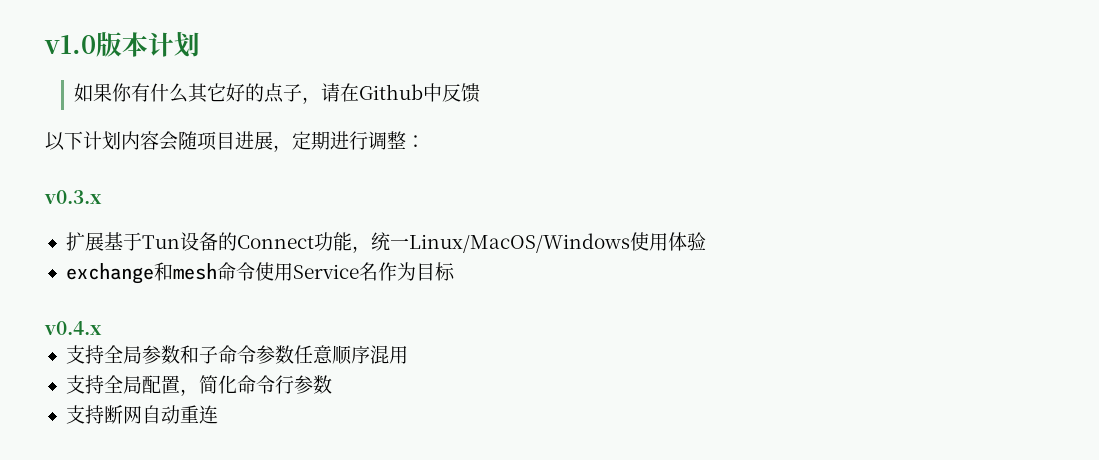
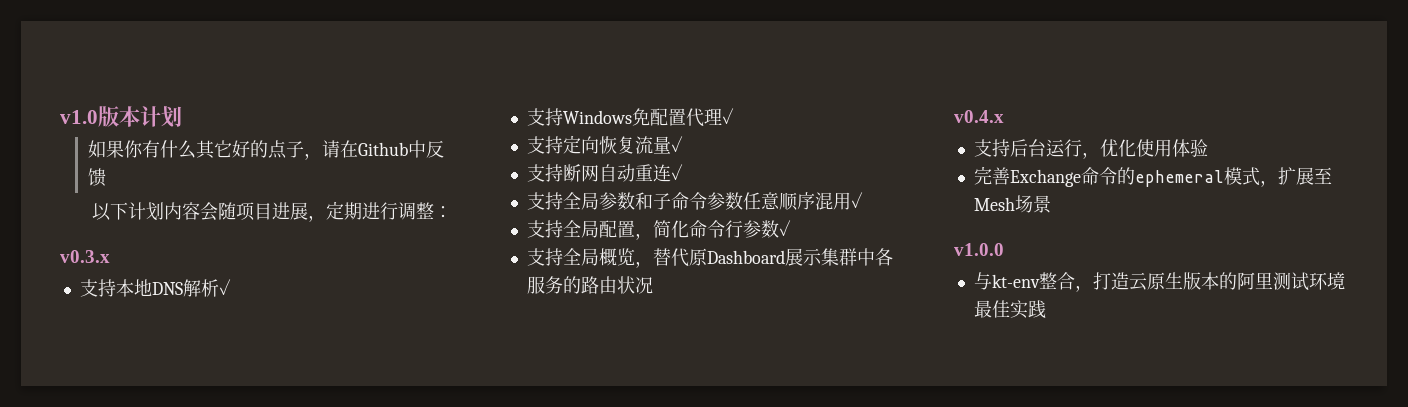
- 扩展基于Tun设备的Connect功能，统一Linux/MacOS/Windows使用体验
- exchange和mesh命令使用Service名作为目标
- v0.4.x
+ 支持本地DNS解析✓
+ 支持Windows免配置代理✓
+ 支持定向恢复流量✓
+ 支持断网自动重连✓
- 支持全局参数和子命令参数任意顺序混用
+ 支持全局参数和子命令参数任意顺序混用✓
- 支持全局配置，简化命令行参数
- 支持断网自动重连
+ 支持全局配置，简化命令行参数✓
+ 支持全局概览，替代原Dashboard展示集群中各服务的路由状况
+ v0.4.x
+ 支持后台运行，优化使用体验
+ 完善Exchange命令的ephemeral模式，扩展至Mesh场景
+ v1.0.0
+ 与kt-env整合，打造云原生版本的阿里测试环境最佳实践

